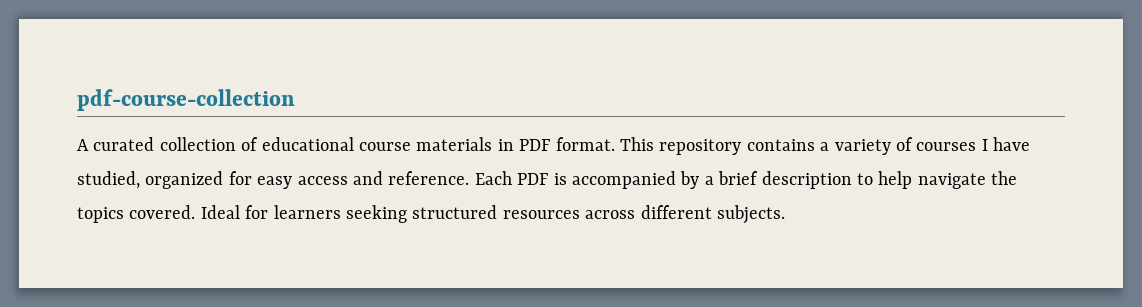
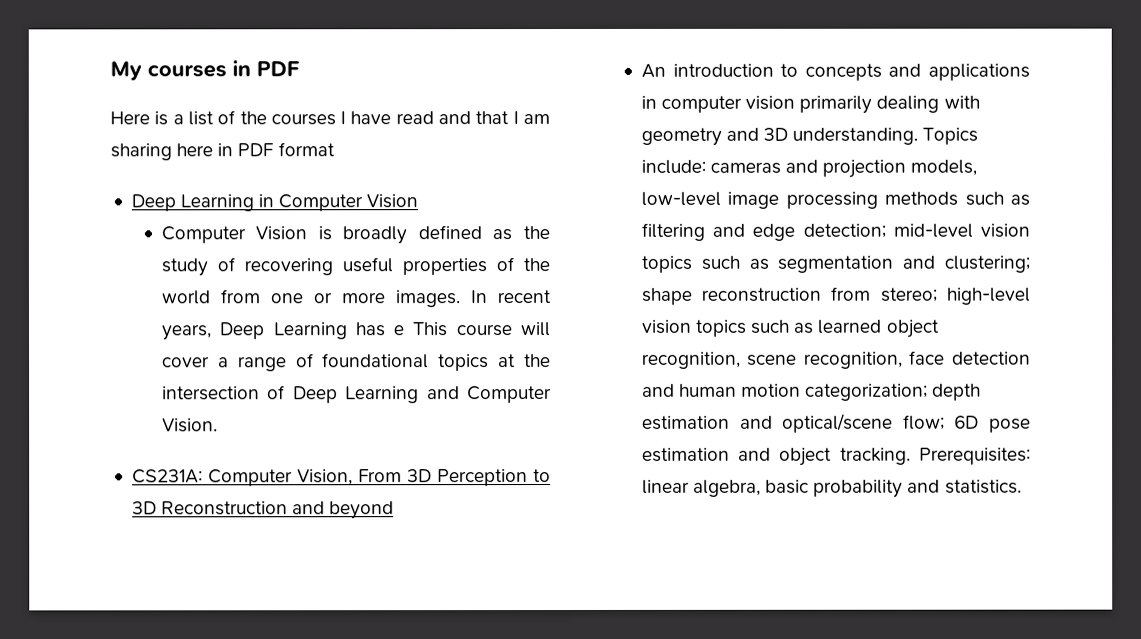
- pdf-course-collection
- A curated collection of educational course materials in PDF format. This repository contains a variety of courses I have studied, organized for easy access and reference. Each PDF is accompanied by a brief description to help navigate the topics covered. Ideal for learners seeking structured resources across different subjects.
+ My courses in PDF
+ Here is a list of the courses I have read and that I am sharing here in PDF format
+ Deep Learning in Computer Vision
+ Computer Vision is broadly defined as the study of recovering useful properties of the world from one or more images. In recent years, Deep Learning has e This course will cover a range of foundational topics at the intersection of Deep Learning and Computer Vision.
+ CS231A: Computer Vision, From 3D Perception to 3D Reconstruction and beyond
+ An introduction to concepts and applications in computer vision primarily dealing with geometry and 3D understanding. Topics include: cameras and projection models, low-level image processing methods such as filtering and edge detection; mid-level vision topics such as segmentation and clustering; shape reconstruction from stereo; high-level vision topics such as learned object recognition, scene recognition, face detection and human motion categorization; depth estimation and optical/scene flow; 6D pose estimation and object tracking. Prerequisites: linear algebra, basic probability and statistics.

